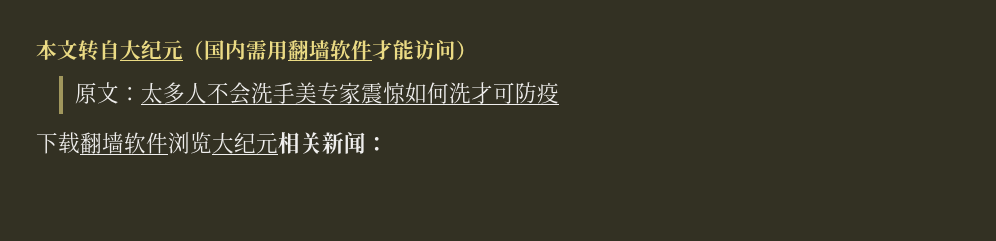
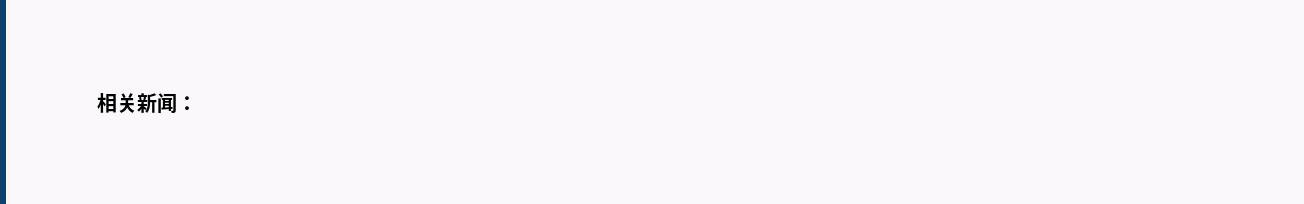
- 本文转自大纪元（国内需用翻墙软件才能访问）
- 原文：太多人不会洗手美专家震惊如何洗才可防疫
- 下载翻墙软件浏览大纪元相关新闻：
+ 相关新闻：

